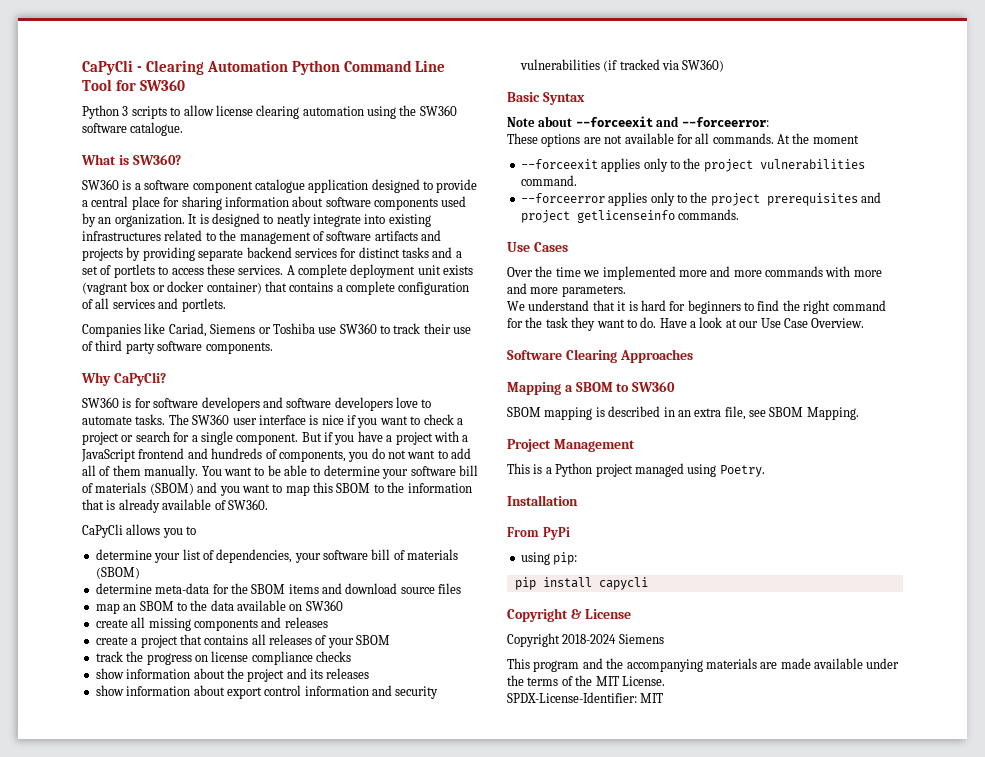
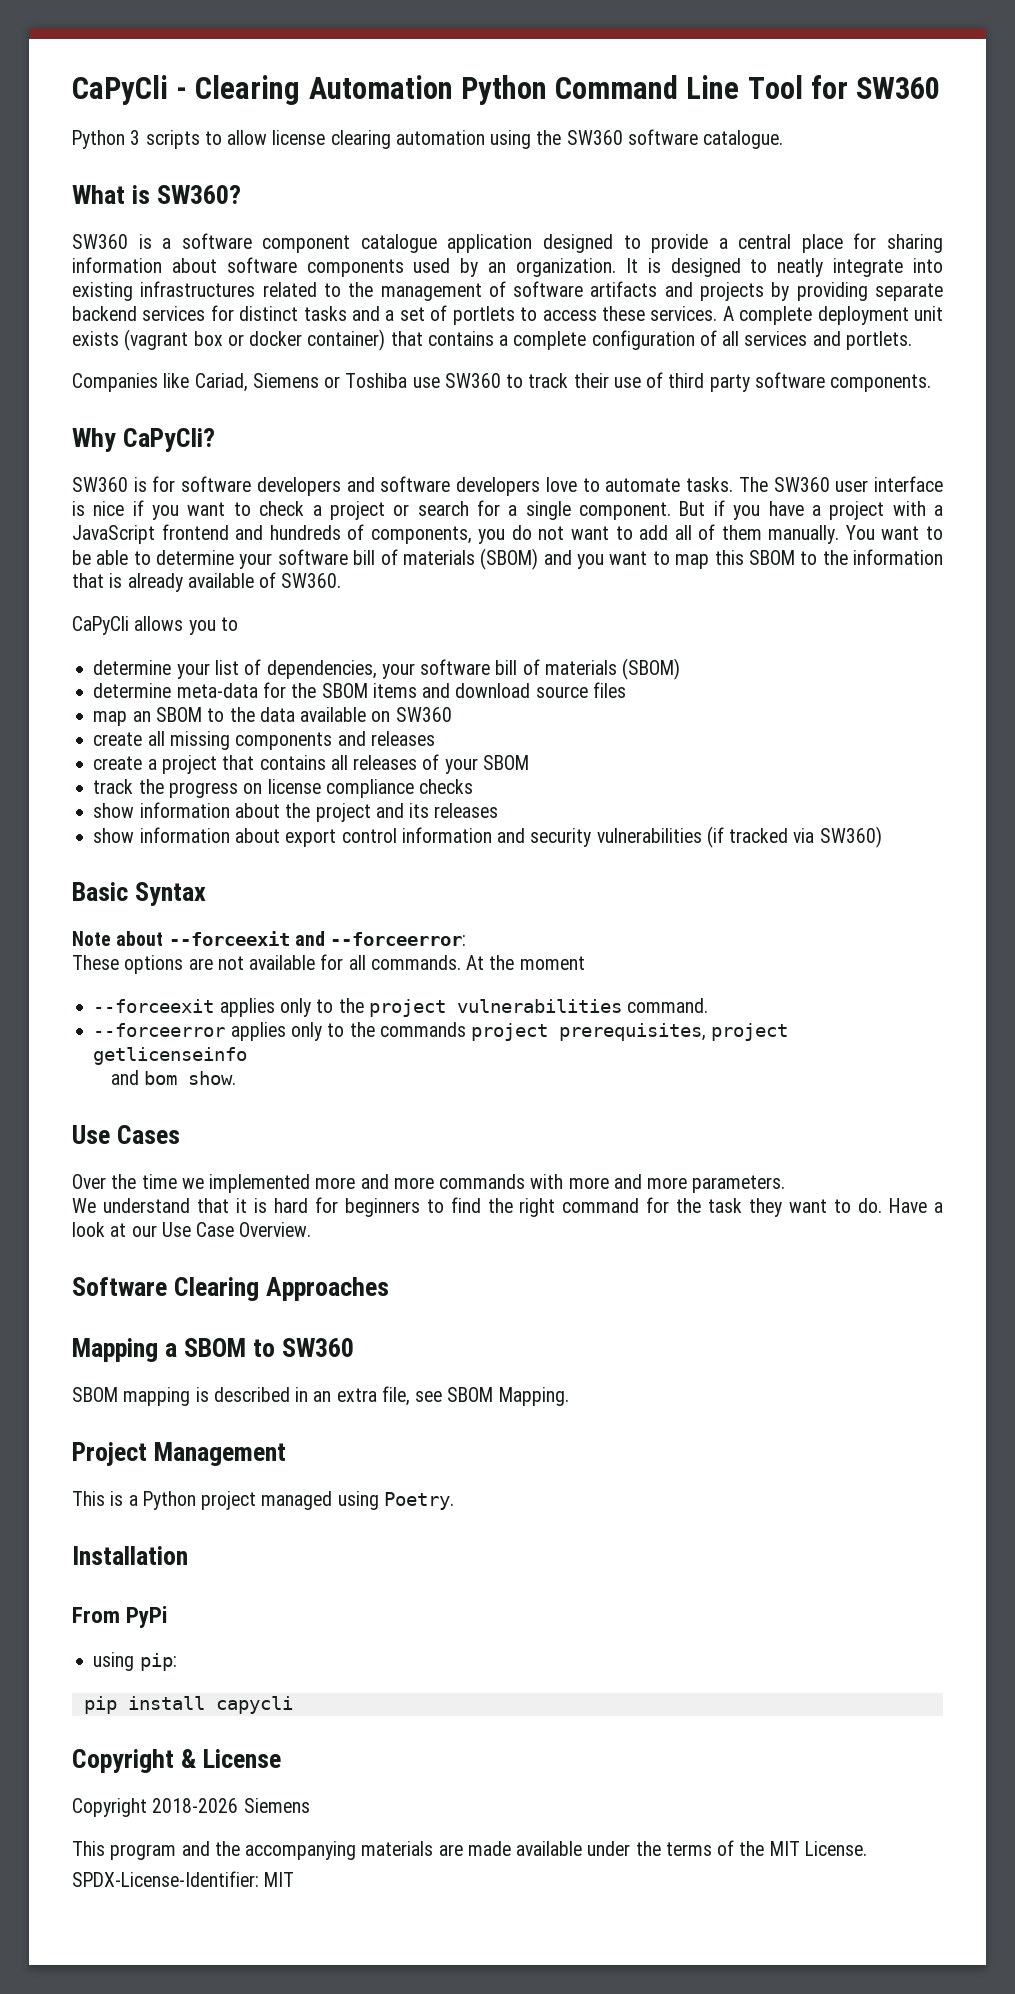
- --forceerror applies only to the project prerequisites and project getlicenseinfo commands.
+ --forceerror applies only to the commands project prerequisites, project getlicenseinfo
+ and bom show.
- Copyright 2018-2024 Siemens
+ Copyright 2018-2026 Siemens

